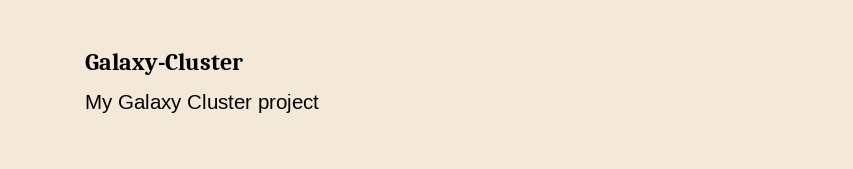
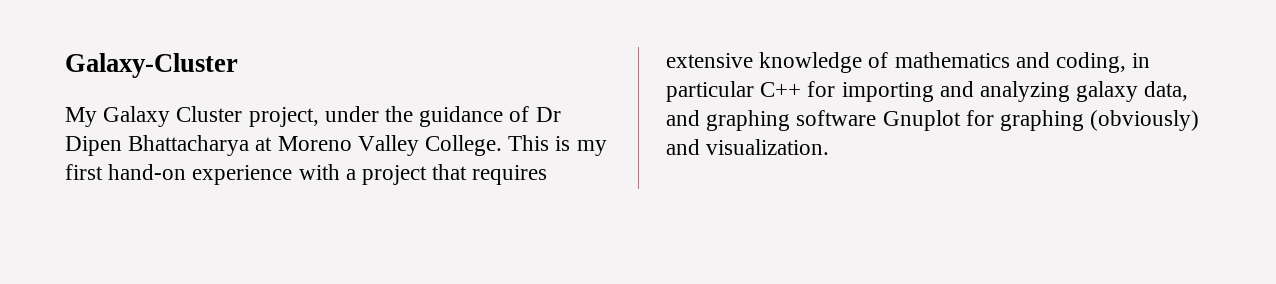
- My Galaxy Cluster project
+ My Galaxy Cluster project, under the guidance of Dr Dipen Bhattacharya at Moreno Valley College. This is my first hand-on experience with a project that requires extensive knowledge of mathematics and coding, in particular C++ for importing and analyzing galaxy data, and graphing software Gnuplot for graphing (obviously) and visualization.

